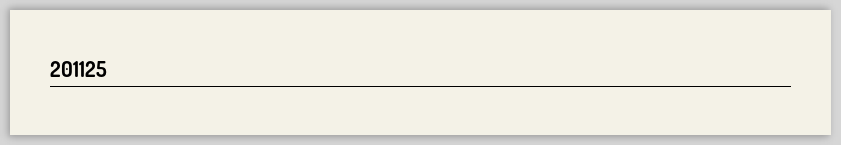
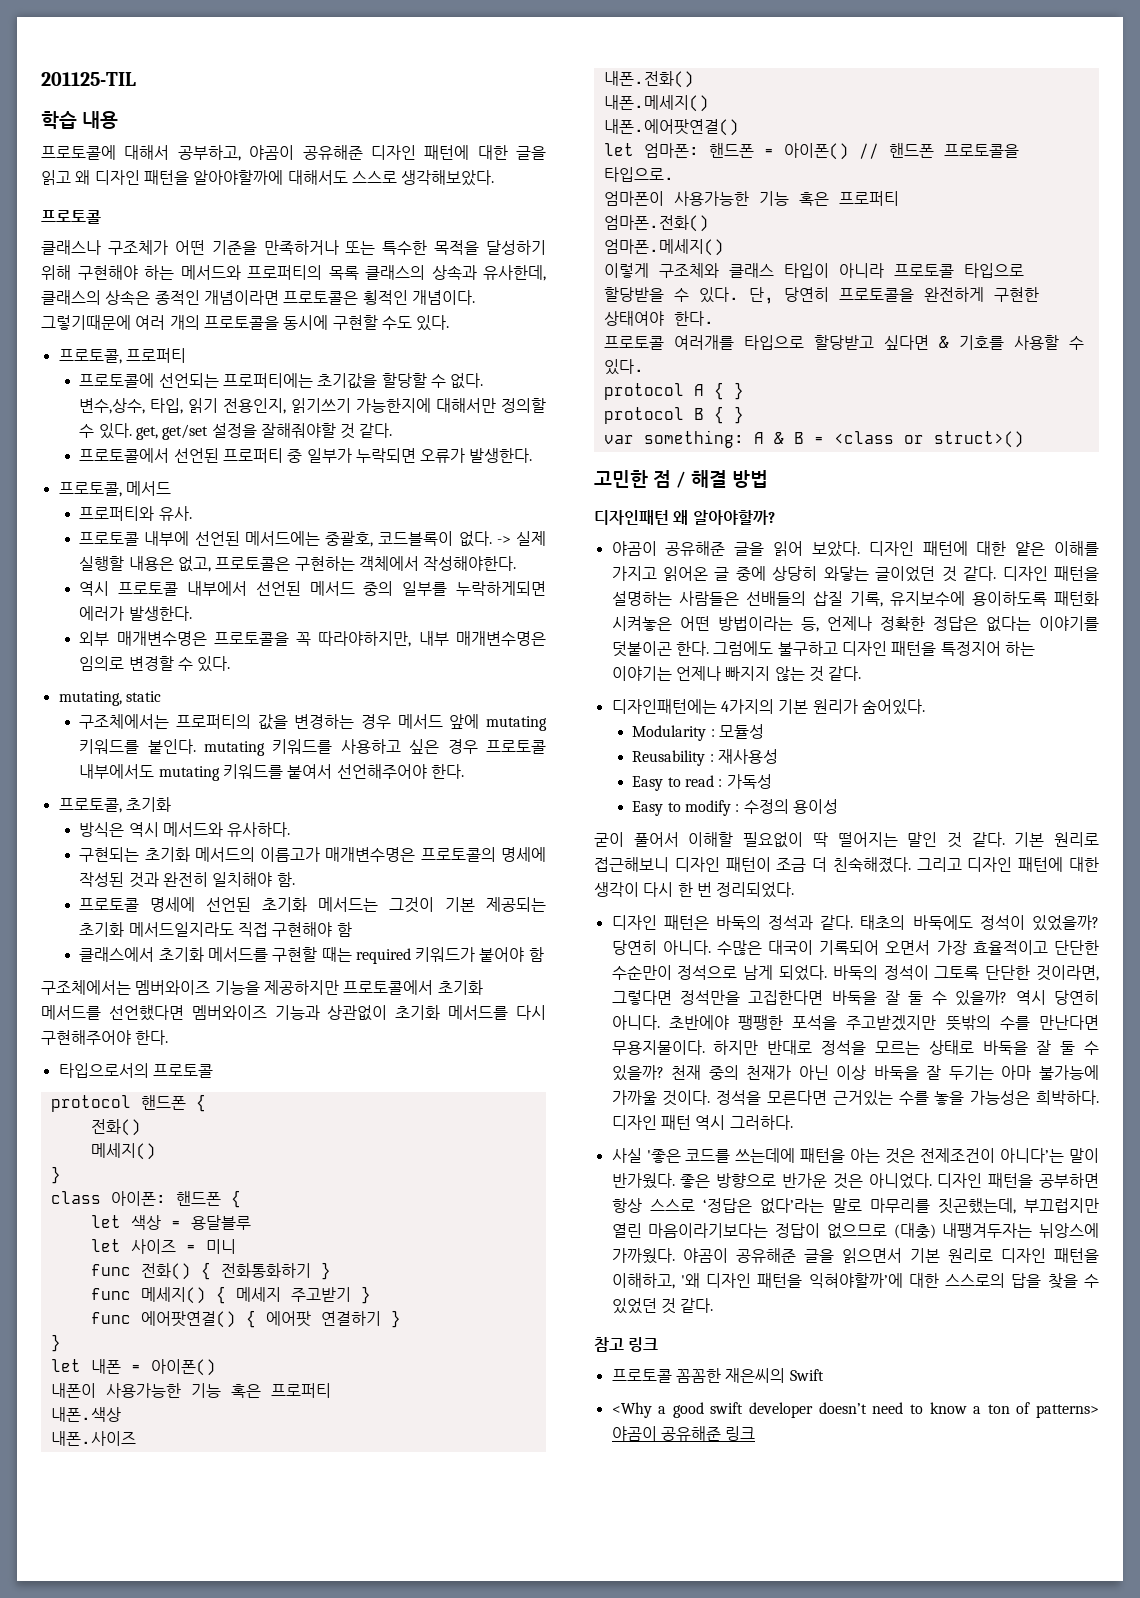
- 201125
+ 201125-TIL
+ 학습 내용
+ 프로토콜에 대해서 공부하고, 야곰이 공유해준 디자인 패턴에 대한 글을 읽고 왜 디자인 패턴을 알아야할까에 대해서도 스스로 생각해보았다.
+ 프로토콜
+ 클래스나 구조체가 어떤 기준을 만족하거나 또는 특수한 목적을 달성하기 위해 구현해야 하는 메서드와 프로퍼티의 목록 클래스의 상속과 유사한데, 클래스의 상속은 종적인 개념이라면 프로토콜은 횡적인 개념이다. 그렇기때문에 여러 개의 프로토콜을 동시에 구현할 수도 있다.
+ 프로토콜, 프로퍼티
+ 프로토콜에 선언되는 프로퍼티에는 초기값을 할당할 수 없다. 변수,상수, 타입, 읽기 전용인지, 읽기쓰기 가능한지에 대해서만 정의할 수 있다. get, get/set 설정을 잘해줘야할 것 같다.
+ 프로토콜에서 선언된 프로퍼티 중 일부가 누락되면 오류가 발생한다.
+ 프로토콜, 메서드
+ 프로퍼티와 유사.
+ 프로토콜 내부에 선언된 메서드에는 중괄호, 코드블록이 없다. -> 실제 실행할 내용은 없고, 프로토콜은 구현하는 객체에서 작성해야한다.
+ 역시 프로토콜 내부에서 선언된 메서드 중의 일부를 누락하게되면 에러가 발생한다.
+ 외부 매개변수명은 프로토콜을 꼭 따라야하지만, 내부 매개변수명은 임의로 변경할 수 있다.
+ mutating, static
+ 구조체에서는 프로퍼티의 값을 변경하는 경우 메서드 앞에 mutating 키워드를 붙인다. mutating 키워드를 사용하고 싶은 경우 프로토콜 내부에서도 mutating 키워드를 붙여서 선언해주어야 한다.
+ 프로토콜, 초기화
+ 방식은 역시 메서드와 유사하다.
+ 구현되는 초기화 메서드의 이름고가 매개변수명은 프로토콜의 명세에 작성된 것과 완전히 일치해야 함.
+ 프로토콜 명세에 선언된 초기화 메서드는 그것이 기본 제공되는 초기화 메서드일지라도 직접 구현해야 함
+ 클래스에서 초기화 메서드를 구현할 때는 required 키워드가 붙어야 함
+ 구조체에서는 멤버와이즈 기능을 제공하지만 프로토콜에서 초기화 메서드를 선언했다면 멤버와이즈 기능과 상관없이 초기화 메서드를 다시 구현해주어야 한다.
+ 타입으로서의 프로토콜
+ protocol 핸드폰 {
+ 전화()
+ 메세지()
+ }
+ class 아이폰: 핸드폰 {
+ let 색상 = 용달블루
+ let 사이즈 = 미니
+ func 전화() { 전화통화하기 }
+ func 메세지() { 메세지 주고받기 }
+ func 에어팟연결() { 에어팟 연결하기 }
+ }
+ let 내폰 = 아이폰()
+ 내폰이 사용가능한 기능 혹은 프로퍼티
+ 내폰.색상
+ 내폰.사이즈
+ 내폰.전화()
+ 내폰.메세지()
+ 내폰.에어팟연결()
+ let 엄마폰: 핸드폰 = 아이폰() // 핸드폰 프로토콜을 타입으로.
+ 엄마폰이 사용가능한 기능 혹은 프로퍼티
+ 엄마폰.전화()
+ 엄마폰.메세지()
+ 이렇게 구조체와 클래스 타입이 아니라 프로토콜 타입으로 할당받을 수 있다. 단, 당연히 프로토콜을 완전하게 구현한 상태여야 한다.
+ 프로토콜 여러개를 타입으로 할당받고 싶다면 & 기호를 사용할 수 있다.
+ protocol A { }
+ protocol B { }
+ var something: A & B = <class or struct>()
+ 고민한 점 / 해결 방법
+ 디자인패턴 왜 알아야할까?
+ 야곰이 공유해준 글을 읽어 보았다. 디자인 패턴에 대한 얕은 이해를 가지고 읽어온 글 중에 상당히 와닿는 글이었던 것 같다. 디자인 패턴을 설명하는 사람들은 선배들의 삽질 기록, 유지보수에 용이하도록 패턴화 시켜놓은 어떤 방법이라는 등, 언제나 정확한 정답은 없다는 이야기를 덧붙이곤 한다. 그럼에도 불구하고 디자인 패턴을 특정지어 하는 이야기는 언제나 빠지지 않는 것 같다.
+ 디자인패턴에는 4가지의 기본 원리가 숨어있다.
+ Modularity : 모듈성
+ Reusability : 재사용성
+ Easy to read : 가독성
+ Easy to modify : 수정의 용이성
+ 굳이 풀어서 이해할 필요없이 딱 떨어지는 말인 것 같다. 기본 원리로 접근해보니 디자인 패턴이 조금 더 친숙해졌다. 그리고 디자인 패턴에 대한 생각이 다시 한 번 정리되었다.
+ 디자인 패턴은 바둑의 정석과 같다. 태초의 바둑에도 정석이 있었을까? 당연히 아니다. 수많은 대국이 기록되어 오면서 가장 효율적이고 단단한 수순만이 정석으로 남게 되었다. 바둑의 정석이 그토록 단단한 것이라면, 그렇다면 정석만을 고집한다면 바둑을 잘 둘 수 있을까? 역시 당연히 아니다. 초반에야 팽팽한 포석을 주고받겠지만 뜻밖의 수를 만난다면 무용지물이다. 하지만 반대로 정석을 모르는 상태로 바둑을 잘 둘 수 있을까? 천재 중의 천재가 아닌 이상 바둑을 잘 두기는 아마 불가능에 가까울 것이다. 정석을 모른다면 근거있는 수를 놓을 가능성은 희박하다. 디자인 패턴 역시 그러하다.
+ 사실 '좋은 코드를 쓰는데에 패턴을 아는 것은 전제조건이 아니다’는 말이 반가웠다. 좋은 방향으로 반가운 것은 아니었다. 디자인 패턴을 공부하면 항상 스스로 ‘정답은 없다’라는 말로 마무리를 짓곤했는데, 부끄럽지만 열린 마음이라기보다는 정답이 없으므로 (대충) 내팽겨두자는 뉘앙스에 가까웠다. 야곰이 공유해준 글을 읽으면서 기본 원리로 디자인 패턴을 이해하고, '왜 디자인 패턴을 익혀야할까’에 대한 스스로의 답을 찾을 수 있었던 것 같다.
+ 참고 링크
+ 프로토콜 꼼꼼한 재은씨의 Swift
+ <Why a good swift developer doesn’t need to know a ton of patterns> 야곰이 공유해준 링크

